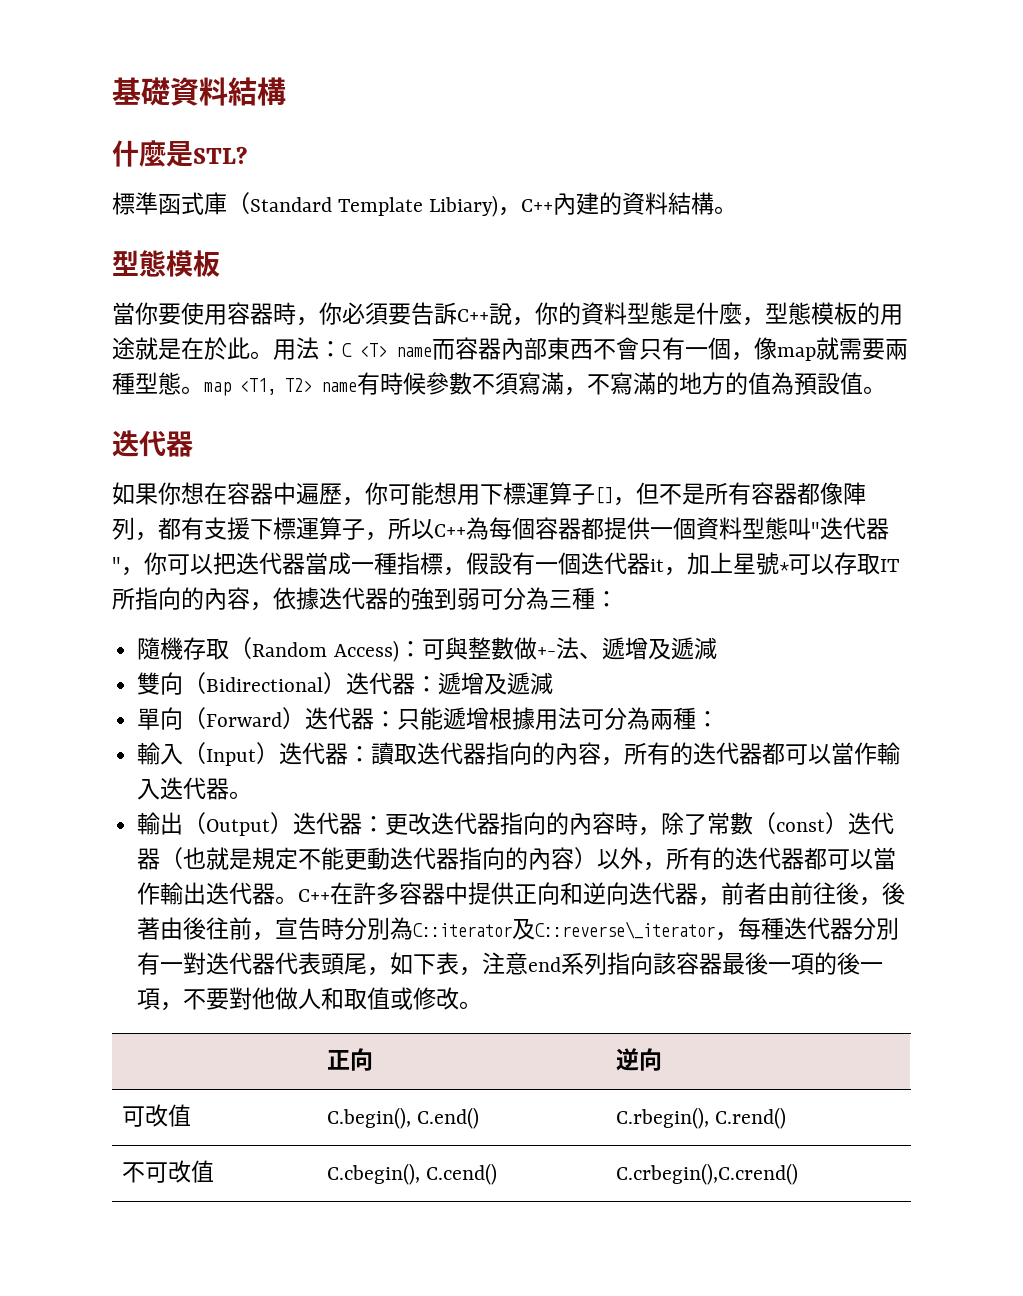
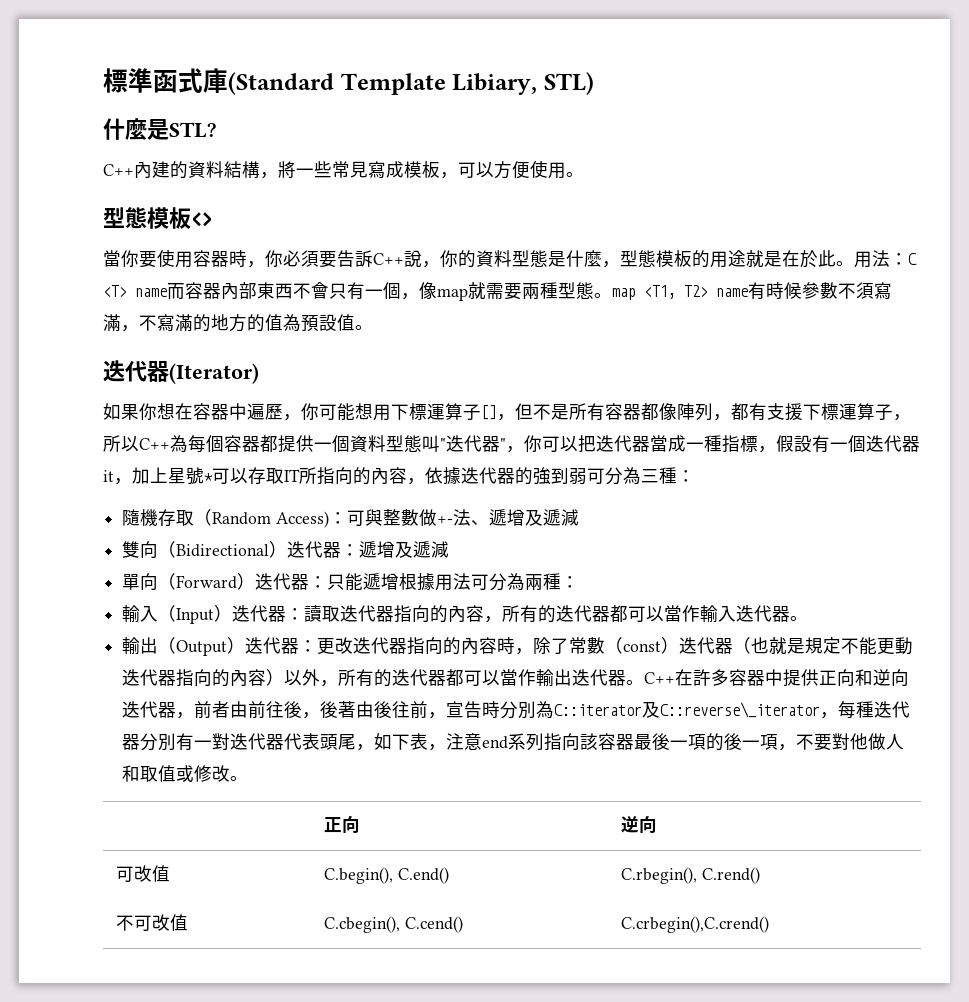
- 基礎資料結構
+ 標準函式庫(Standard Template Libiary, STL)
  什麼是STL?
- 標準函式庫（Standard Template Libiary)，C++內建的資料結構。
- 型態模板
+ C++內建的資料結構，將一些常見寫成模板，可以方便使用。
+ 型態模板<>
  用法：C <T> name而容器內部東西不會只有一個，像map就需要兩種型態。map <T1, T2> name有時候參數不須寫滿，不寫滿的地方的值為預設值。
- 迭代器
+ 迭代器(Iterator)

